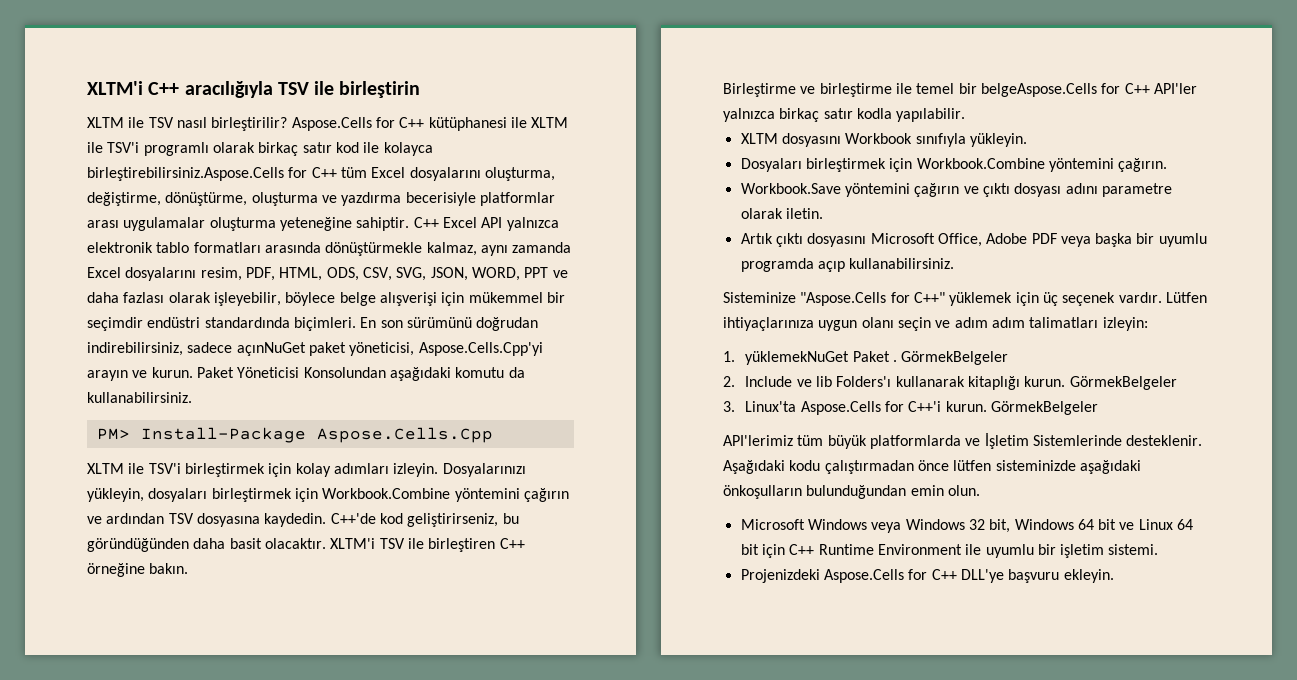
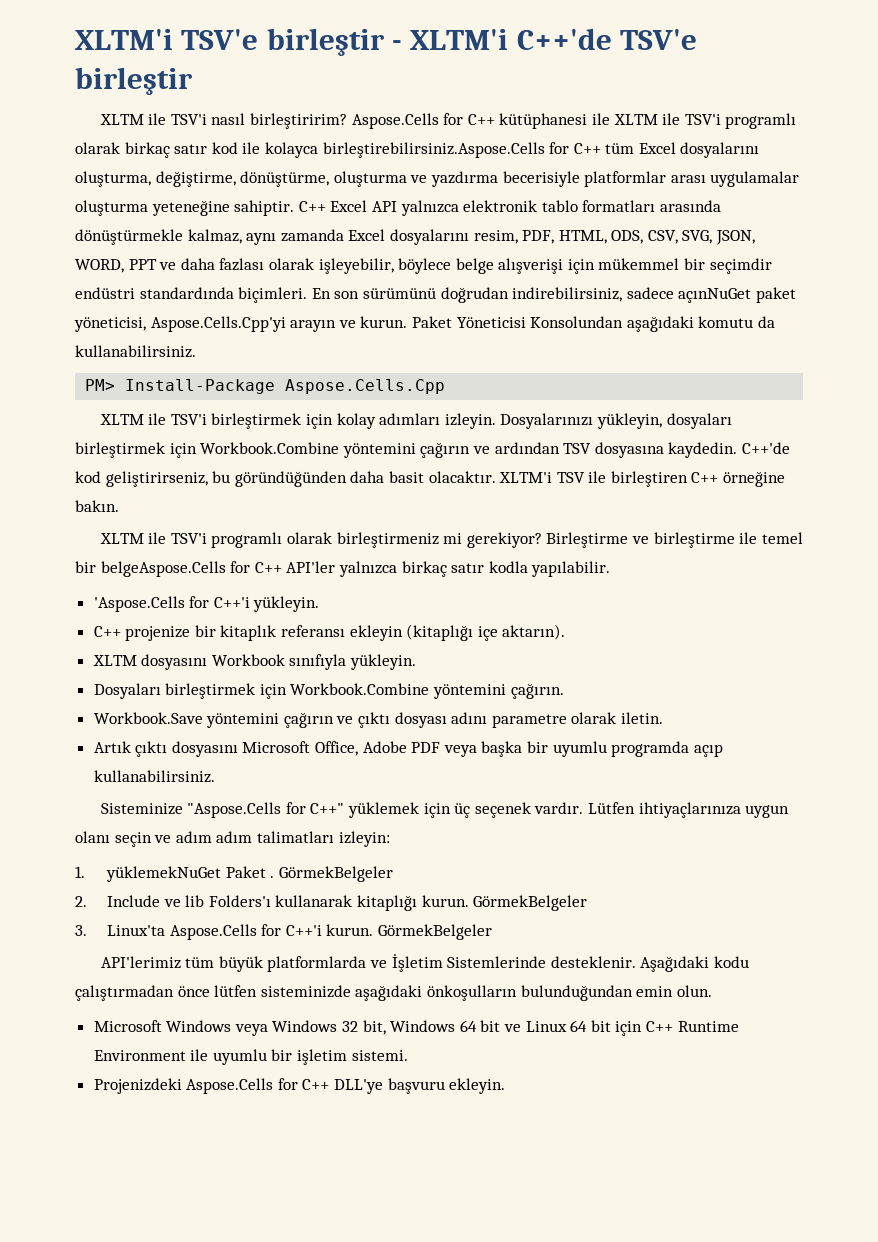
- XLTM'i C++ aracılığıyla TSV ile birleştirin
- XLTM ile TSV nasıl birleştirilir?
+ XLTM'i TSV'e birleştir - XLTM'i C++'de TSV'e birleştir
+ XLTM ile TSV'i nasıl birleştiririm?
+ XLTM ile TSV'i programlı olarak birleştirmeniz mi gerekiyor?
+ 'Aspose.Cells for C++'i yükleyin.
+ C++ projenize bir kitaplık referansı ekleyin (kitaplığı içe aktarın).

